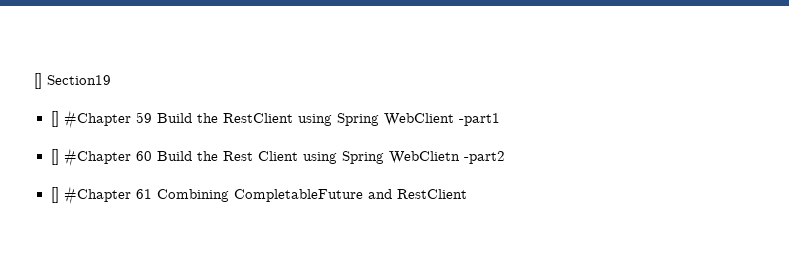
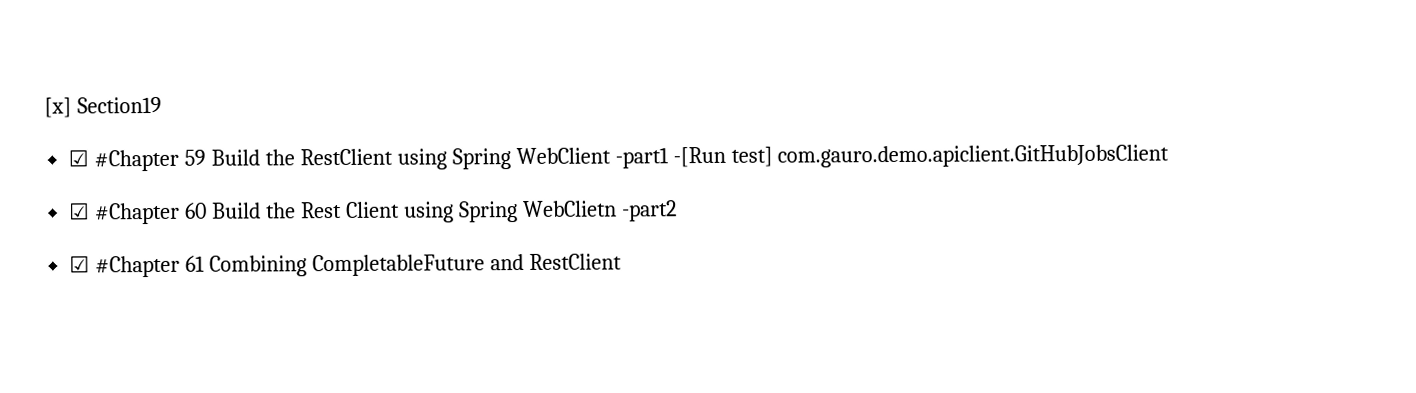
- [] Section19
+ [x] Section19
- [] #Chapter 59 Build the RestClient using Spring WebClient -part1
- [] #Chapter 60 Build the Rest Client using Spring WebClietn -part2
+ ☑ #Chapter 59 Build the RestClient using Spring WebClient -part1 -[Run test] com.gauro.demo.apiclient.GitHubJobsClient
+ ☑ #Chapter 60 Build the Rest Client using Spring WebClietn -part2
- [] #Chapter 61 Combining CompletableFuture and RestClient
+ ☑ #Chapter 61 Combining CompletableFuture and RestClient

